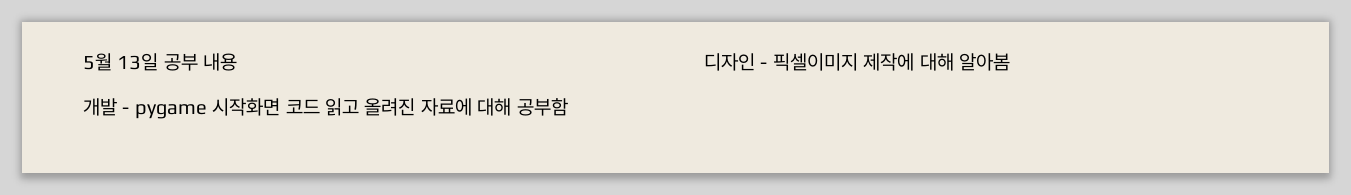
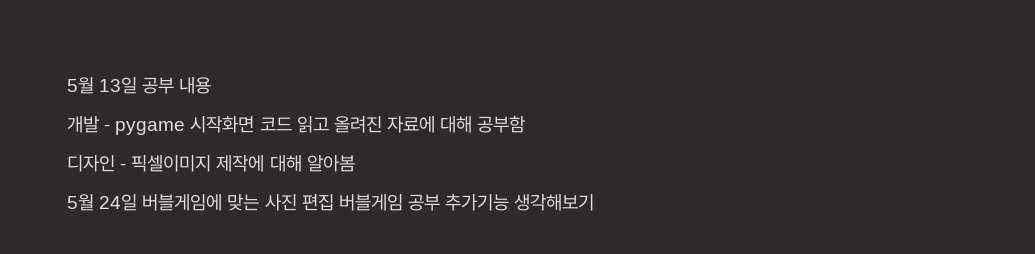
+ 5월 24일 버블게임에 맞는 사진 편집 버블게임 공부 추가기능 생각해보기

